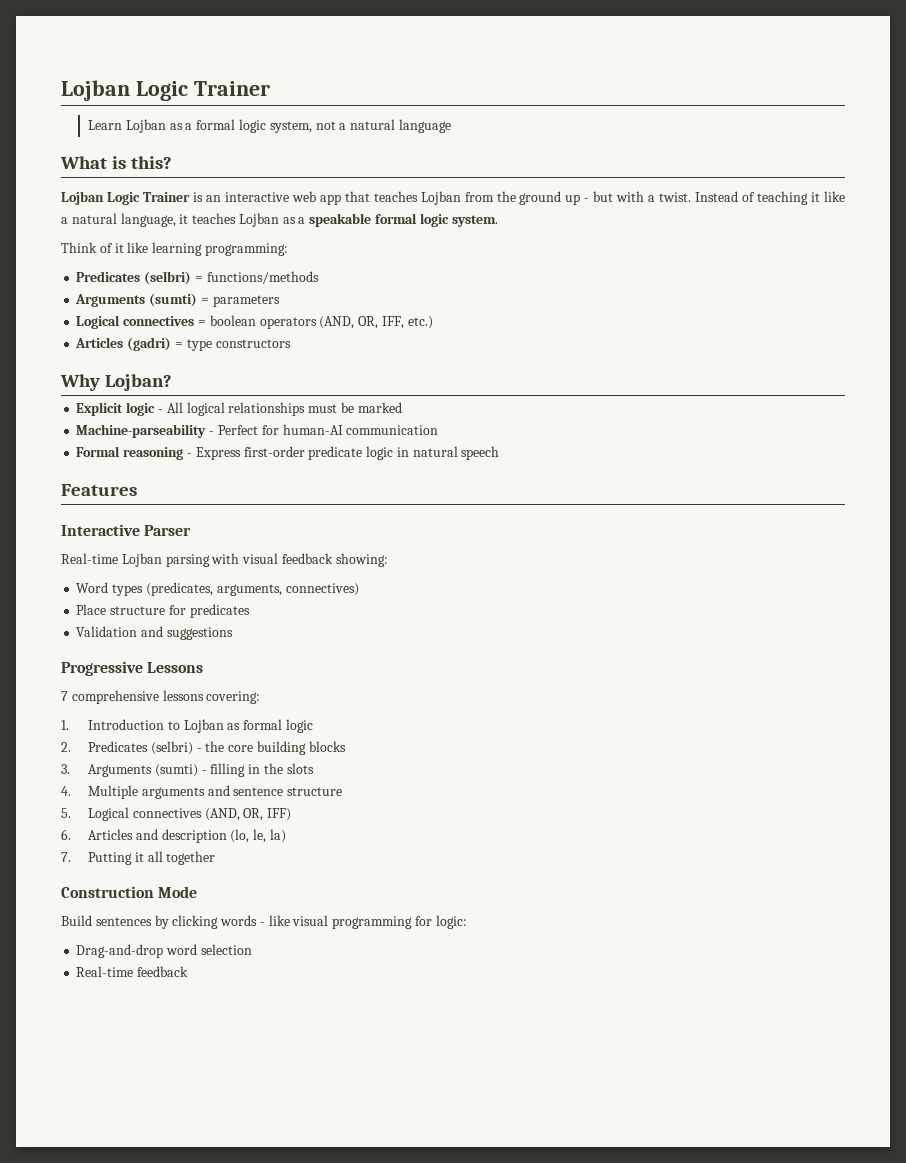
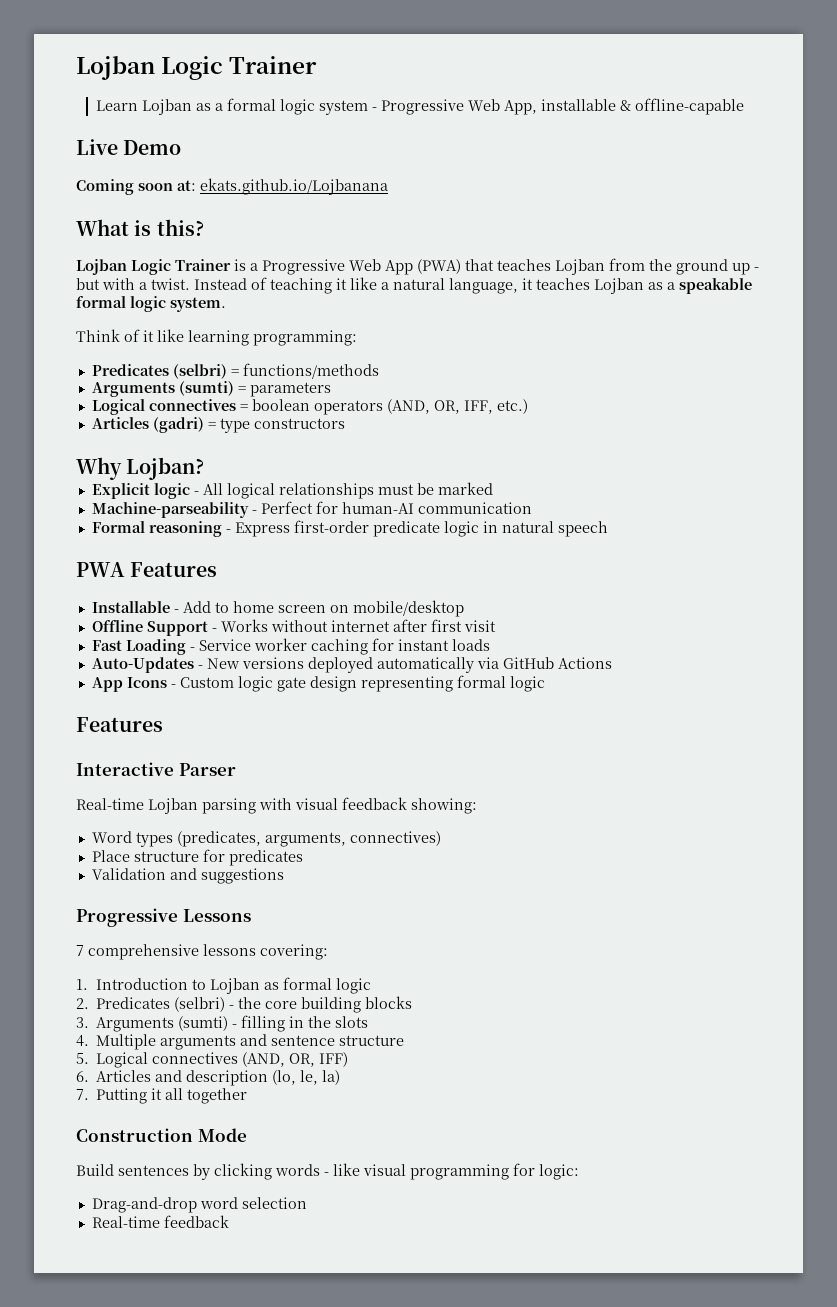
- Learn Lojban as a formal logic system, not a natural language
+ Learn Lojban as a formal logic system - Progressive Web App, installable & offline-capable
+ Live Demo
+ Coming soon at: ekats.github.io/Lojbanana
- Lojban Logic Trainer is an interactive web app that teaches Lojban from the ground up - but with a twist.
+ Lojban Logic Trainer is a Progressive Web App (PWA) that teaches Lojban from the ground up - but with a twist.
+ PWA Features
+ Installable - Add to home screen on mobile/desktop
+ Offline Support - Works without internet after first visit
+ Fast Loading - Service worker caching for instant loads
+ Auto-Updates - New versions deployed automatically via GitHub Actions
+ App Icons - Custom logic gate design representing formal logic

